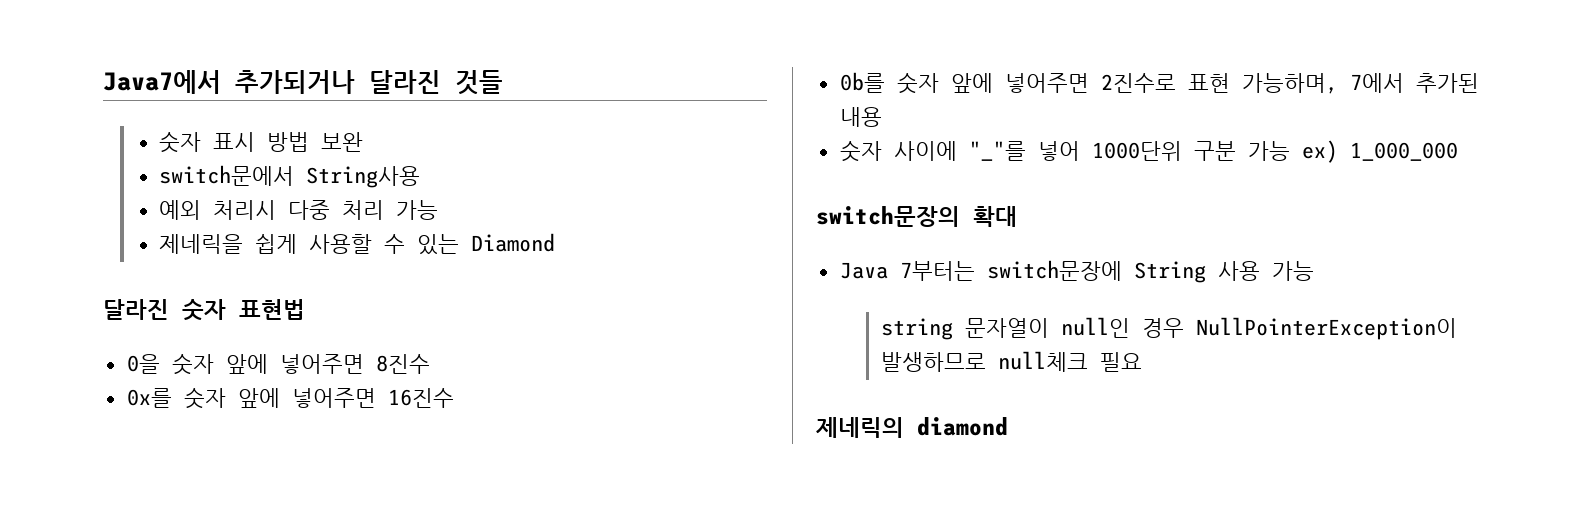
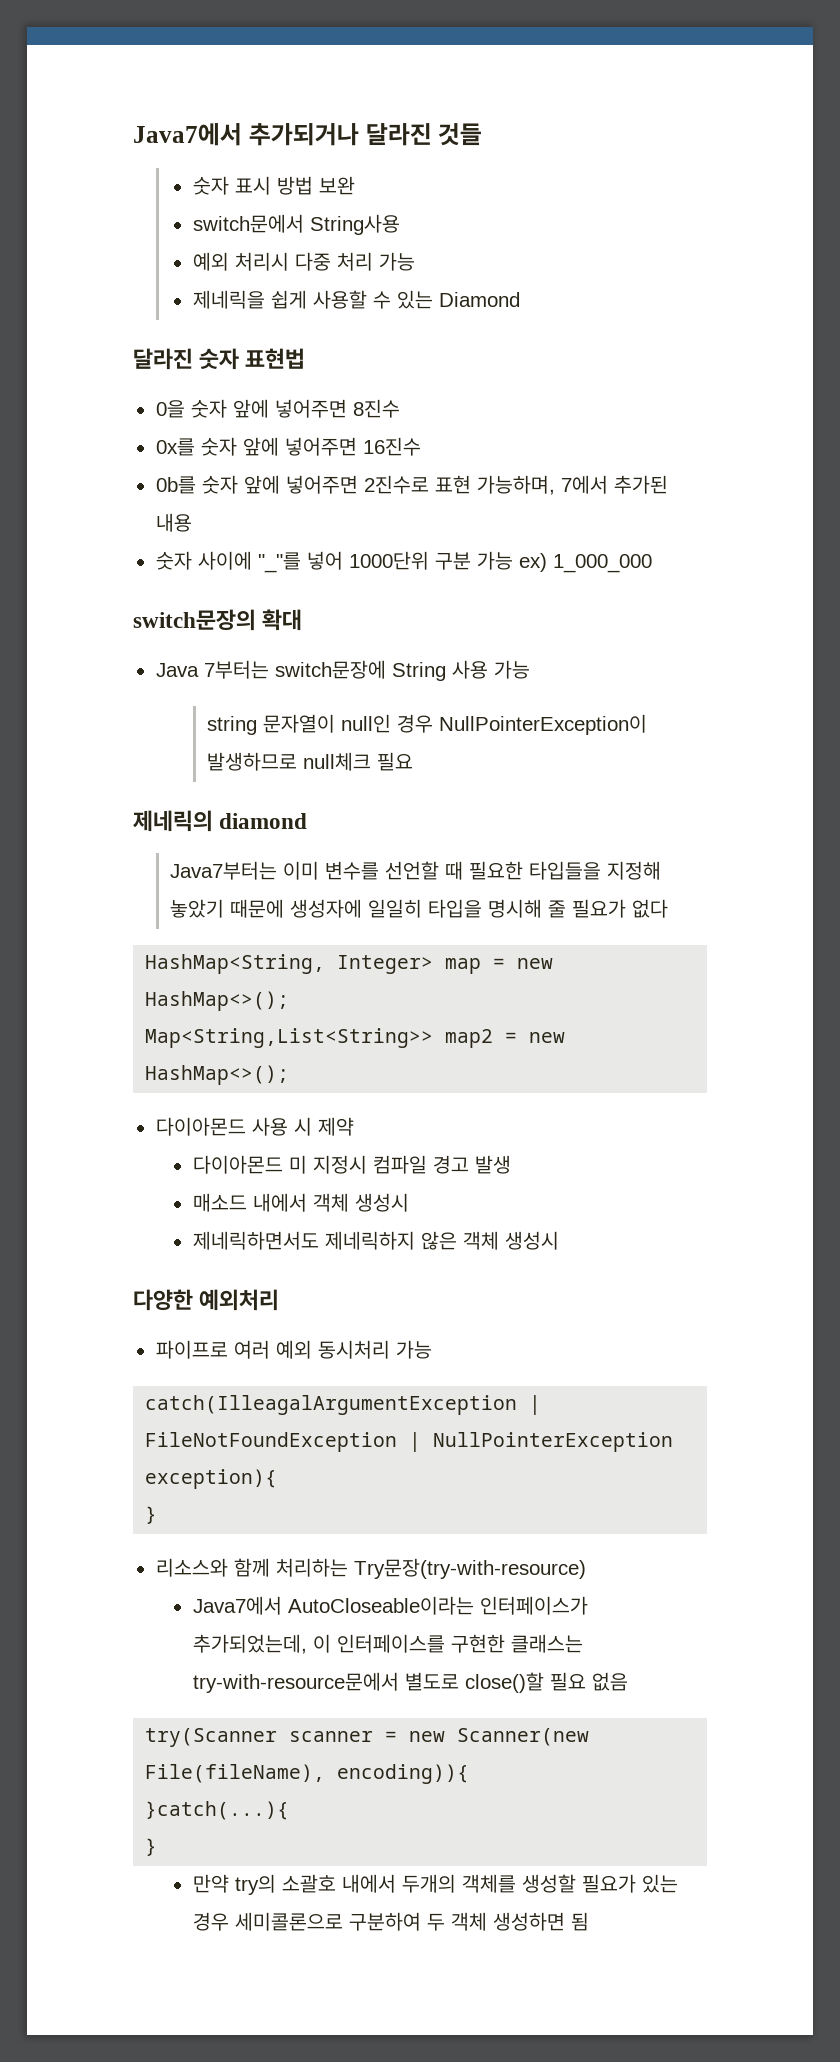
+ Java7부터는 이미 변수를 선언할 때 필요한 타입들을 지정해 놓았기 때문에 생성자에 일일히 타입을 명시해 줄 필요가 없다
+ HashMap<String, Integer> map = new HashMap<>();
+ Map<String,List<String>> map2 = new HashMap<>();
+ 다이아몬드 사용 시 제약
+ 다이아몬드 미 지정시 컴파일 경고 발생
+ 매소드 내에서 객체 생성시
+ 제네릭하면서도 제네릭하지 않은 객체 생성시
+ 다양한 예외처리
+ 파이프로 여러 예외 동시처리 가능
+ catch(IlleagalArgumentException | FileNotFoundException | NullPointerException exception){
+ }
+ 리소스와 함께 처리하는 Try문장(try-with-resource)
+ Java7에서 AutoCloseable이라는 인터페이스가 추가되었는데, 이 인터페이스를 구현한 클래스는 try-with-resource문에서 별도로 close()할 필요 없음
+ try(Scanner scanner = new Scanner(new File(fileName), encoding)){
+ }catch(...){
+ }
+ 만약 try의 소괄호 내에서 두개의 객체를 생성할 필요가 있는 경우 세미콜론으로 구분하여 두 객체 생성하면 됨

